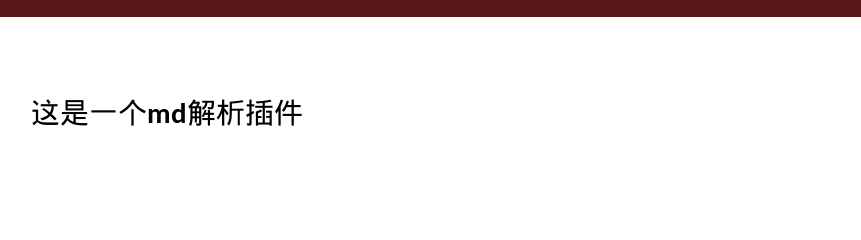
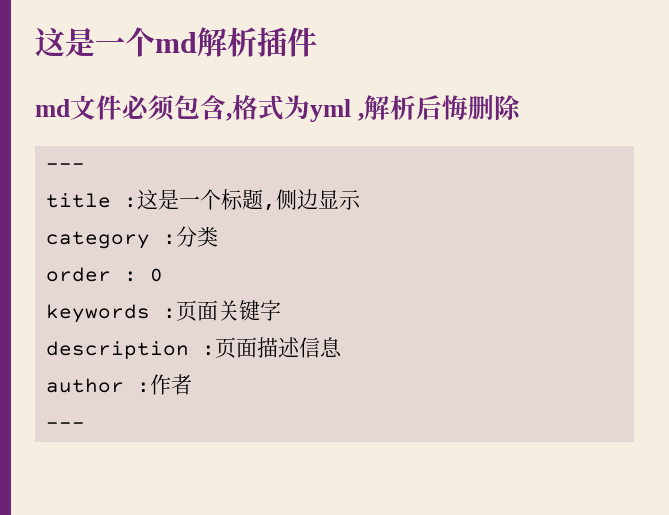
+ md文件必须包含,格式为yml ,解析后悔删除
+ ---
+ title :这是一个标题,侧边显示
+ category :分类
+ order : 0
+ keywords :页面关键字
+ description :页面描述信息
+ author :作者
+ ---

